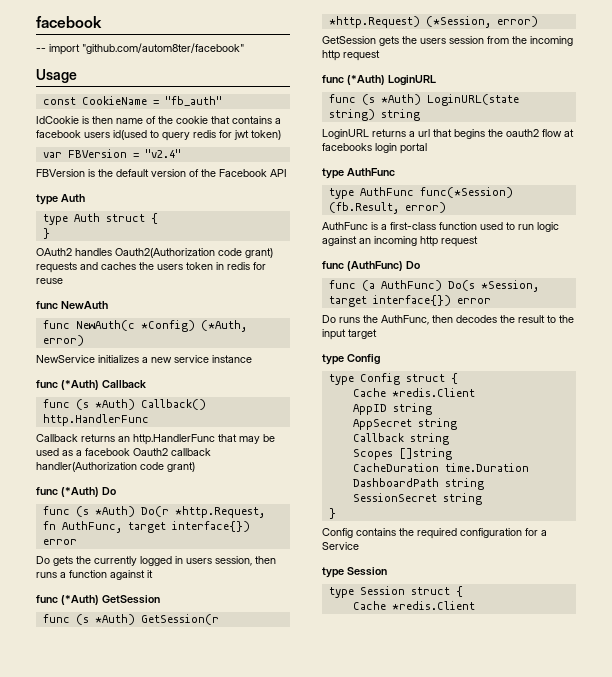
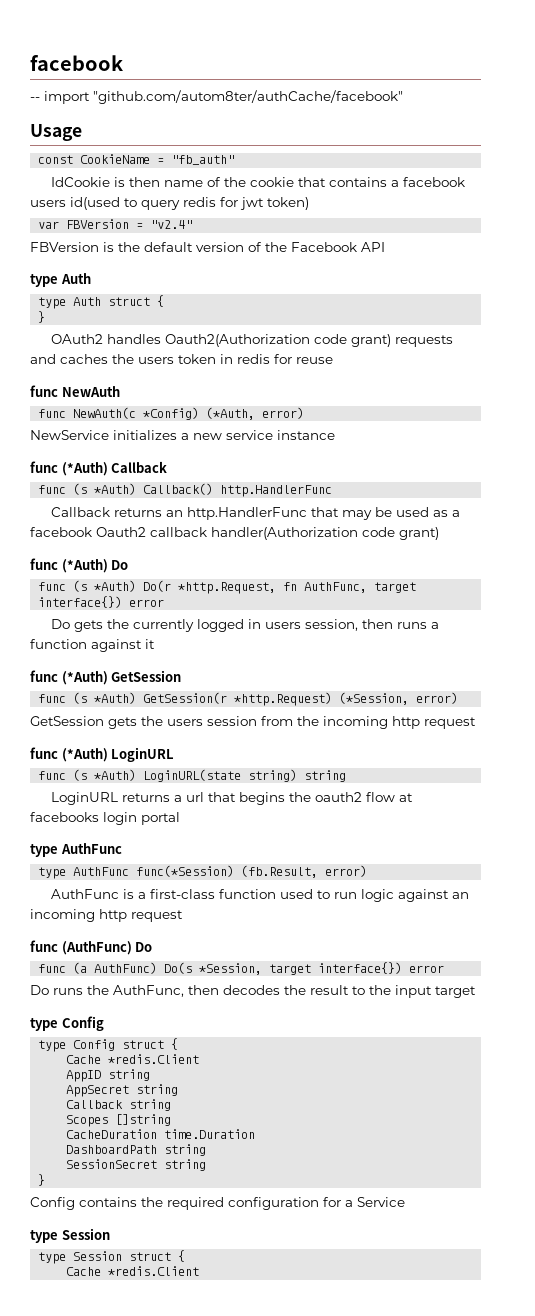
- -- import "github.com/autom8ter/facebook"
+ -- import "github.com/autom8ter/authCache/facebook"

